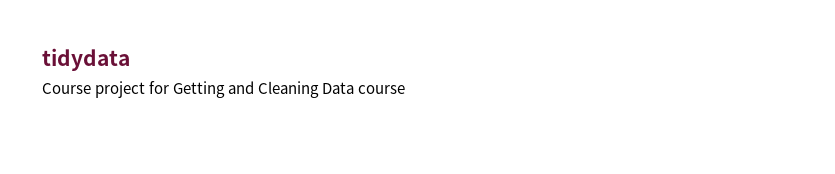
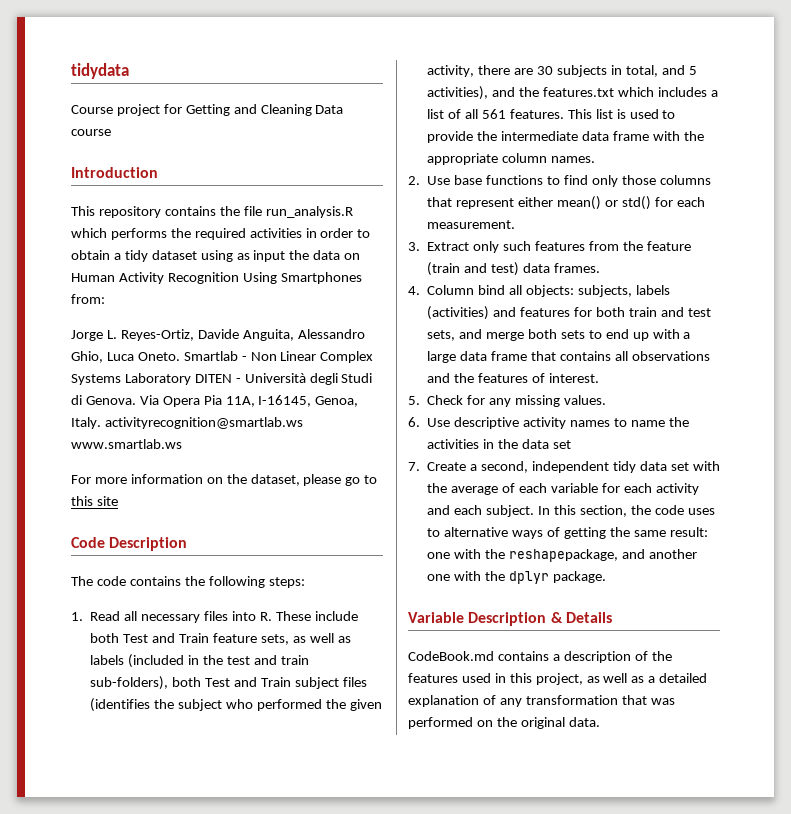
+ Introduction
+ This repository contains the file run_analysis.R which performs the required activities in order to obtain a tidy dataset using as input the data on Human Activity Recognition Using Smartphones from:
+ Jorge L. Reyes-Ortiz, Davide Anguita, Alessandro Ghio, Luca Oneto. Smartlab - Non Linear Complex Systems Laboratory DITEN - Università degli Studi di Genova. Via Opera Pia 11A, I-16145, Genoa, Italy. activityrecognition@smartlab.ws www.smartlab.ws
+ For more information on the dataset, please go to this site
+ Code Description
+ The code contains the following steps:
+ 1. Read all necessary files into R. These include both Test and Train feature sets, as well as labels (included in the test and train sub-folders), both Test and Train subject files (identifies the subject who performed the given activity, there are 30 subjects in total, and 5 activities), and the features.txt which includes a list of all 561 features. This list is used to provide the intermediate data frame with the appropriate column names.
+ 2. Use base functions to find only those columns that represent either mean() or std() for each measurement.
+ 3. Extract only such features from the feature (train and test) data frames.
+ 4. Column bind all objects: subjects, labels (activities) and features for both train and test sets, and merge both sets to end up with a large data frame that contains all observations and the features of interest.
+ 5. Check for any missing values.
+ 6. Use descriptive activity names to name the activities in the data set
+ 7. Create a second, independent tidy data set with the average of each variable for each activity and each subject. In this section, the code uses to alternative ways of getting the same result: one with the reshapepackage, and another one with the dplyr package.
+ Variable Description & Details
+ CodeBook.md contains a description of the features used in this project, as well as a detailed explanation of any transformation that was performed on the original data.

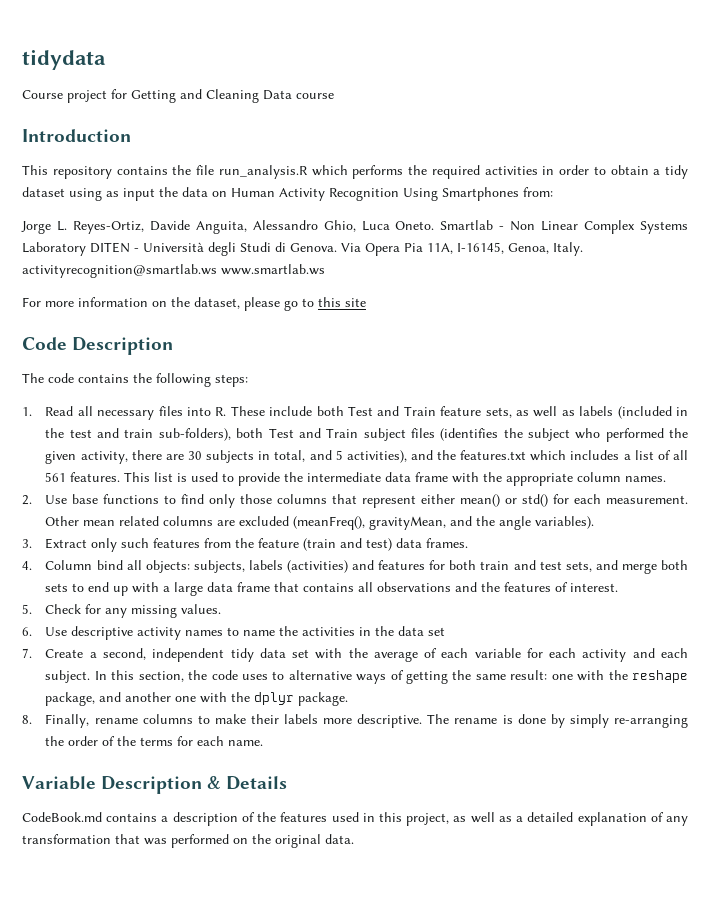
+ Other mean related columns are excluded (meanFreq(), gravityMean, and the angle variables).
- In this section, the code uses to alternative ways of getting the same result: one with the reshapepackage, and another one with the dplyr package.
+ In this section, the code uses to alternative ways of getting the same result: one with the reshape package, and another one with the dplyr package.
+ 8. Finally, rename columns to make their labels more descriptive. The rename is done by simply re-arranging the order of the terms for each name.

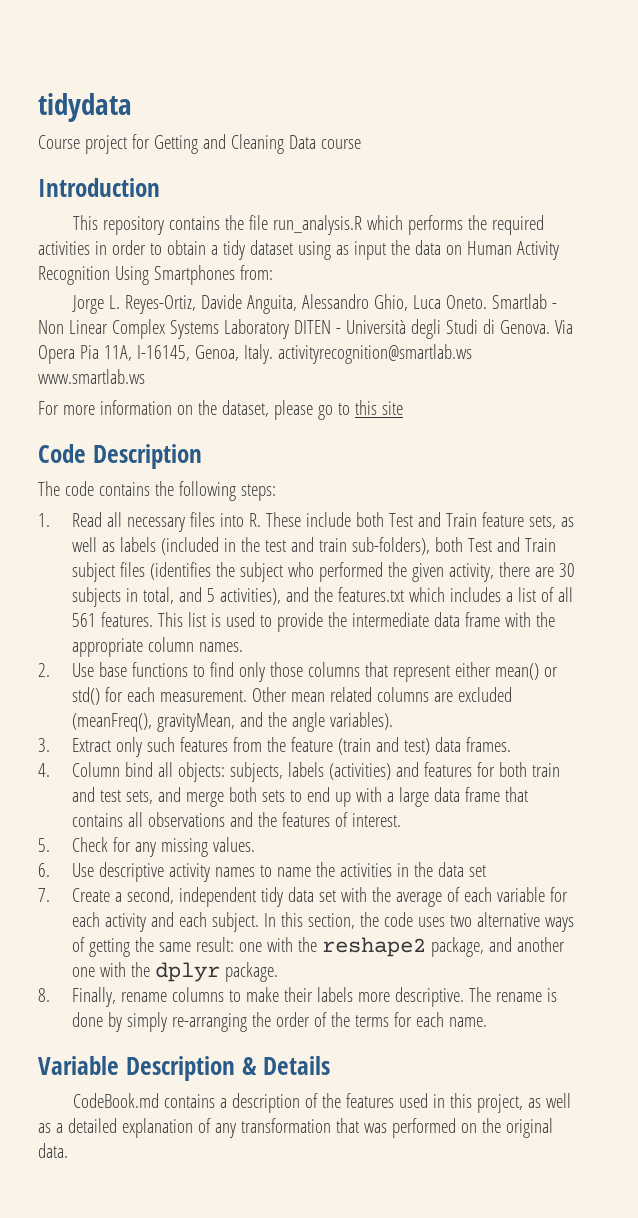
- In this section, the code uses to alternative ways of getting the same result: one with the reshape package, and another one with the dplyr package.
+ In this section, the code uses two alternative ways of getting the same result: one with the reshape2 package, and another one with the dplyr package.

